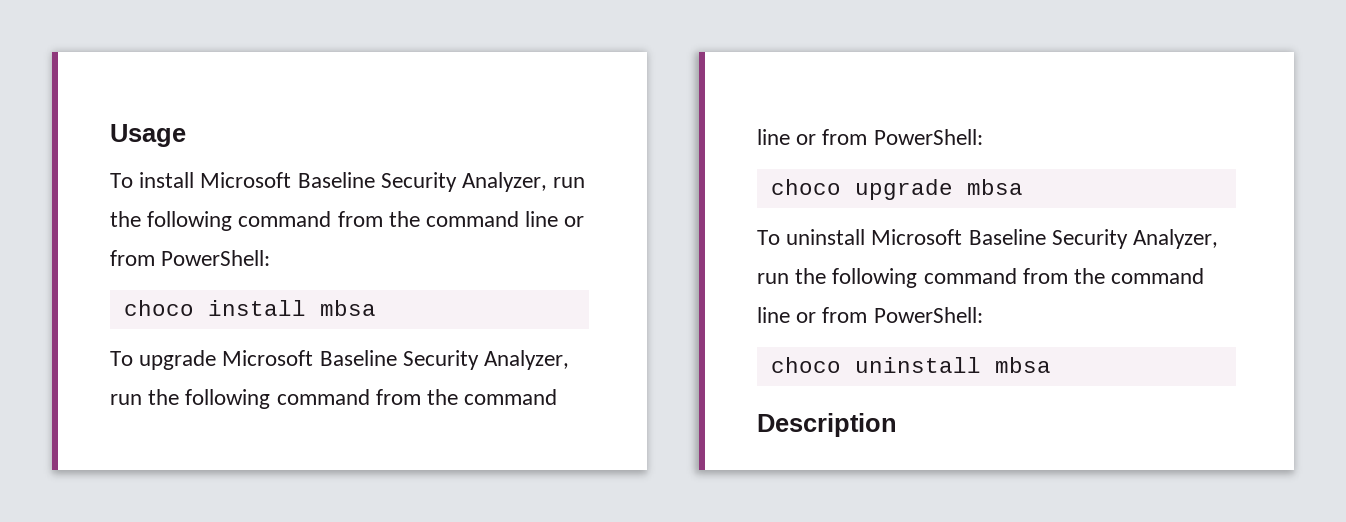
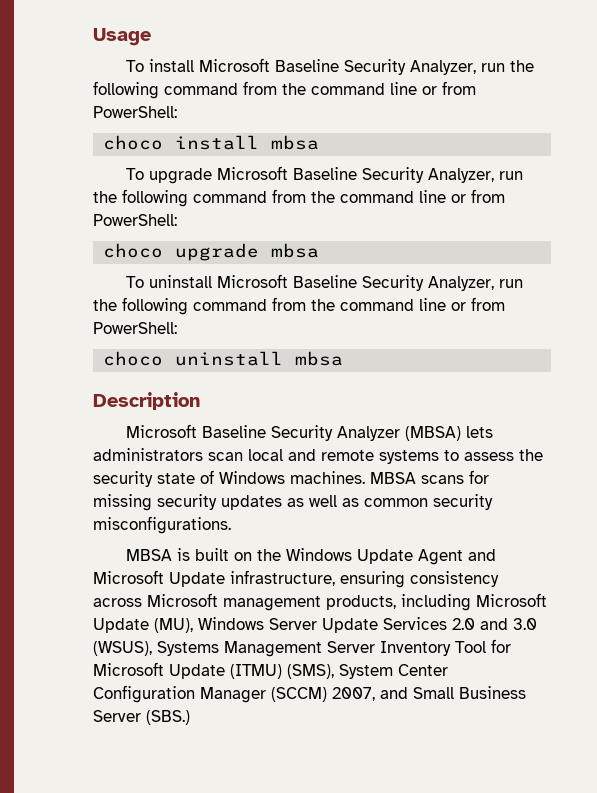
+ Microsoft Baseline Security Analyzer (MBSA) lets administrators scan local and remote systems to assess the security state of Windows machines. MBSA scans for missing security updates as well as common security misconfigurations.
+ MBSA is built on the Windows Update Agent and Microsoft Update infrastructure, ensuring consistency across Microsoft management products, including Microsoft Update (MU), Windows Server Update Services 2.0 and 3.0 (WSUS), Systems Management Server Inventory Tool for Microsoft Update (ITMU) (SMS), System Center Configuration Manager (SCCM) 2007, and Small Business Server (SBS.)

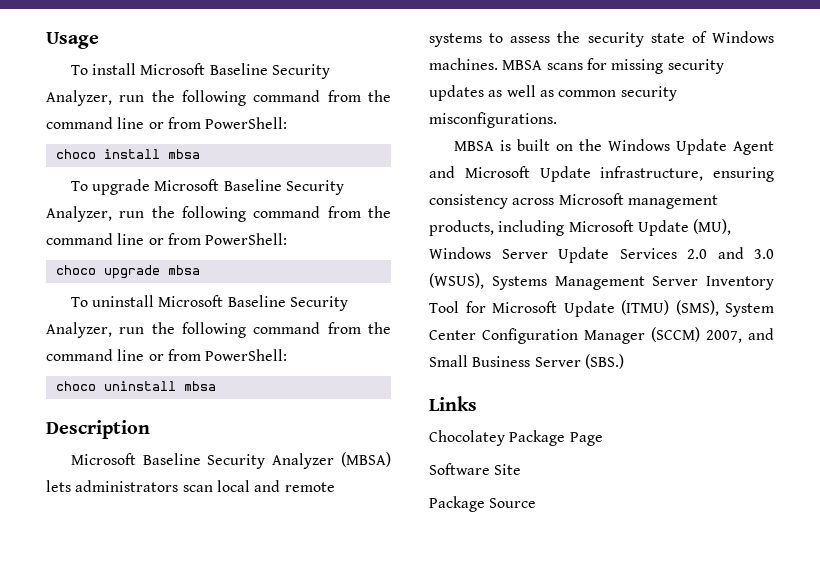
+ Links
+ Chocolatey Package Page
+ Software Site
+ Package Source

